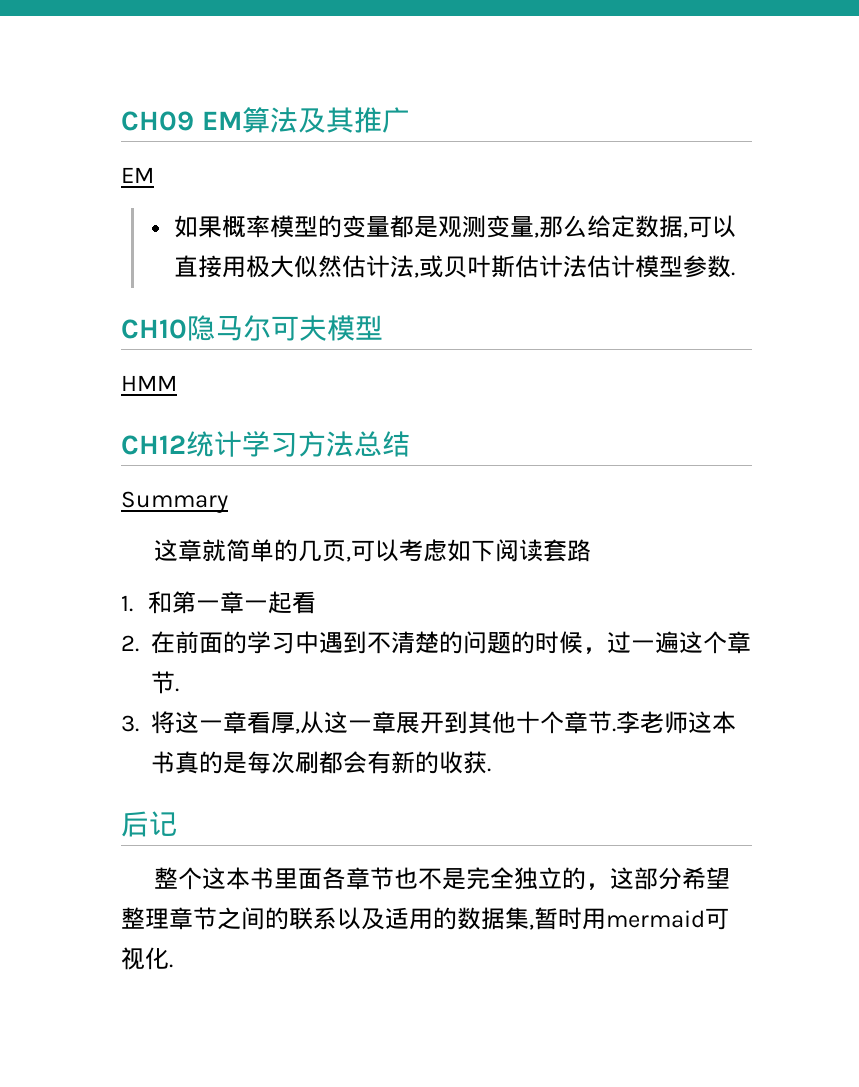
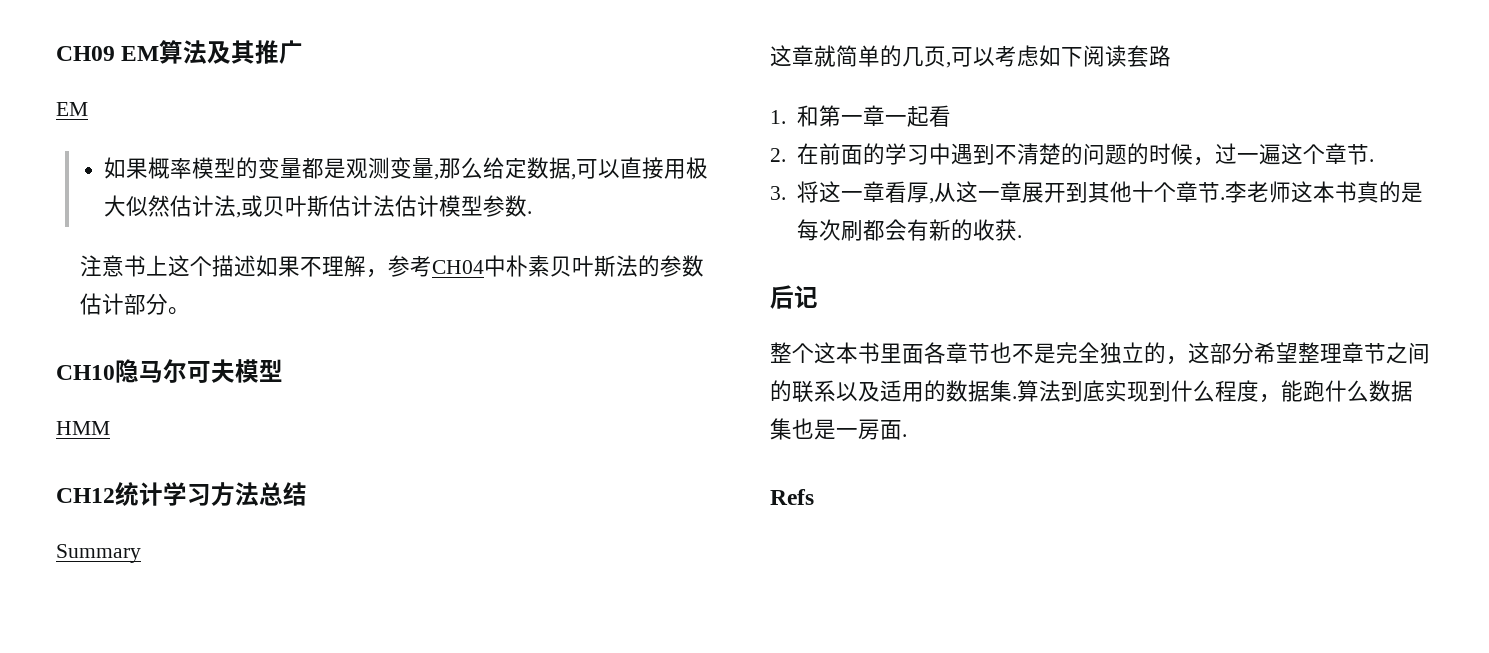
+ 注意书上这个描述如果不理解，参考CH04中朴素贝叶斯法的参数估计部分。
- 整个这本书里面各章节也不是完全独立的，这部分希望整理章节之间的联系以及适用的数据集,暂时用mermaid可视化.
+ 整个这本书里面各章节也不是完全独立的，这部分希望整理章节之间的联系以及适用的数据集.算法到底实现到什么程度，能跑什么数据集也是一房面.
+ Refs

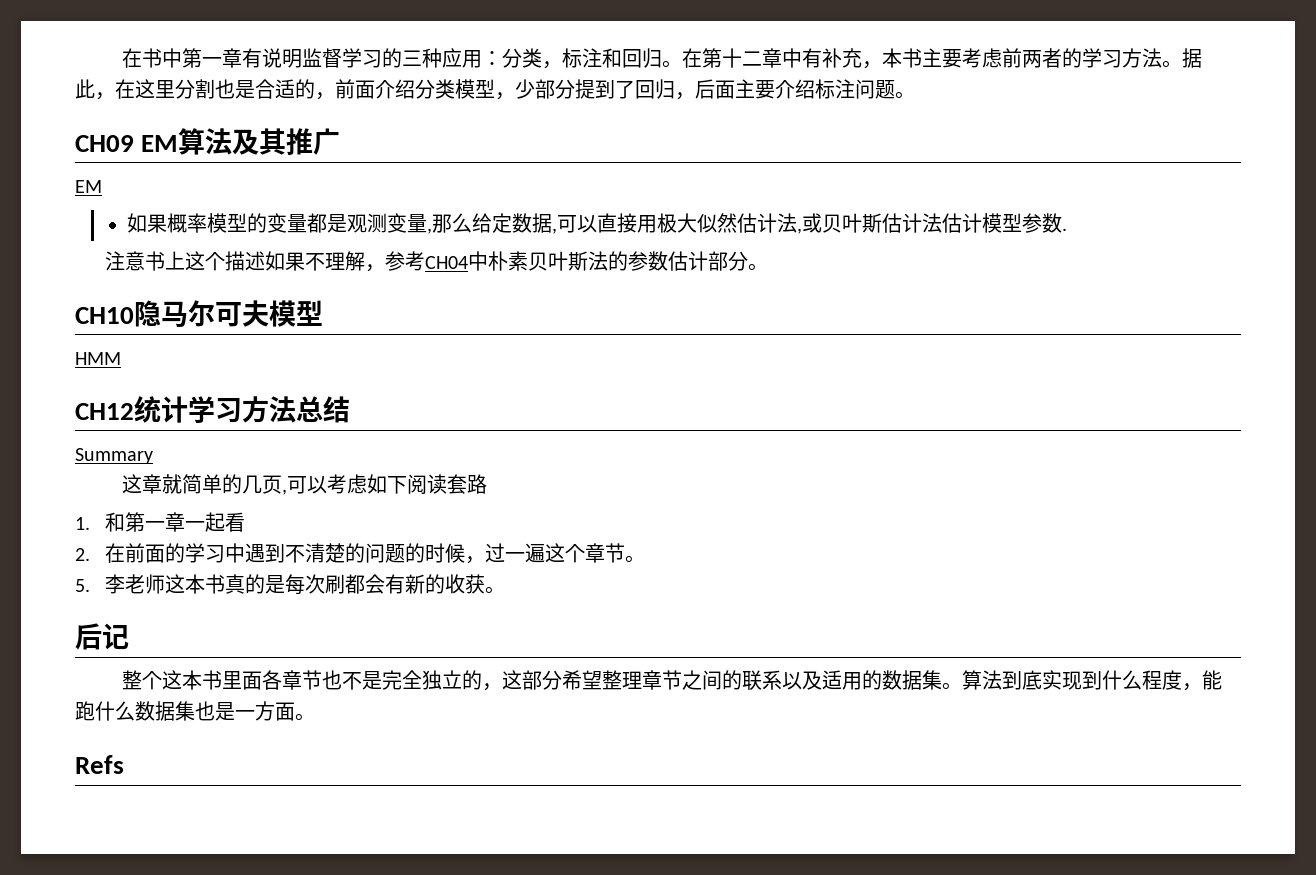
+ 在书中第一章有说明监督学习的三种应用：分类，标注和回归。在第十二章中有补充，本书主要考虑前两者的学习方法。据此，在这里分割也是合适的，前面介绍分类模型，少部分提到了回归，后面主要介绍标注问题。
- 2.在前面的学习中遇到不清楚的问题的时候，过一遍这个章节.
- 3.将这一章看厚,从这一章展开到其他十个章节.李老师这本书真的是每次刷都会有新的收获.
+ 2.在前面的学习中遇到不清楚的问题的时候，过一遍这个章节。
+ 5.李老师这本书真的是每次刷都会有新的收获。
- 整个这本书里面各章节也不是完全独立的，这部分希望整理章节之间的联系以及适用的数据集.
+ 整个这本书里面各章节也不是完全独立的，这部分希望整理章节之间的联系以及适用的数据集。
- 算法到底实现到什么程度，能跑什么数据集也是一房面.
+ 算法到底实现到什么程度，能跑什么数据集也是一方面。

